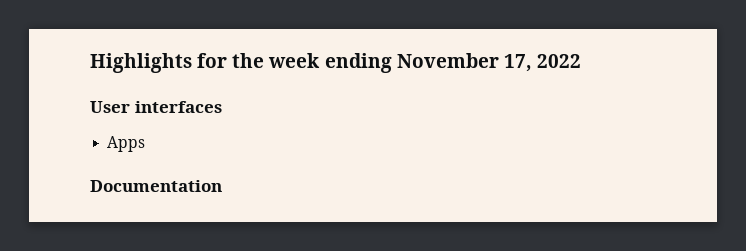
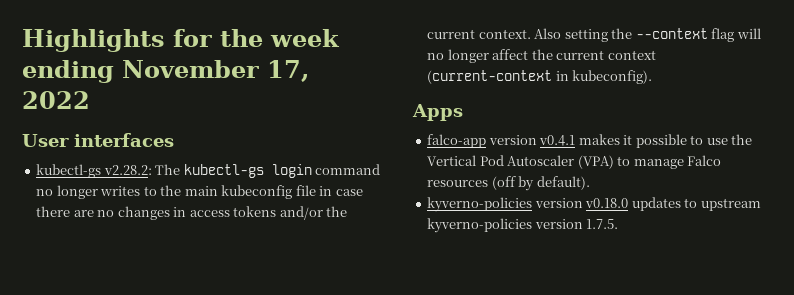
+ kubectl-gs v2.28.2: The kubectl-gs login command no longer writes to the main kubeconfig file in case there are no changes in access tokens and/or the current context. Also setting the --context flag will no longer affect the current context (current-context in kubeconfig).
  Apps
- Documentation
+ falco-app version v0.4.1 makes it possible to use the Vertical Pod Autoscaler (VPA) to manage Falco resources (off by default).
+ kyverno-policies version v0.18.0 updates to upstream kyverno-policies version 1.7.5.

